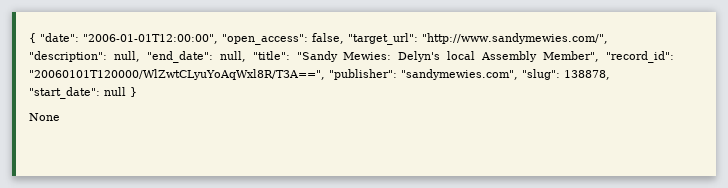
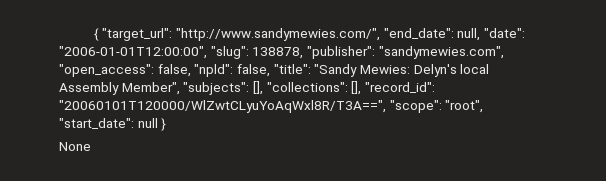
- { "date": "2006-01-01T12:00:00", "open_access": false, "target_url": "http://www.sandymewies.com/", "description": null, "end_date": null, "title": "Sandy Mewies: Delyn's local Assembly Member", "record_id": "20060101T120000/WlZwtCLyuYoAqWxl8R/T3A==", "publisher": "sandymewies.com", "slug": 138878, "start_date": null }
+ { "target_url": "http://www.sandymewies.com/", "end_date": null, "date": "2006-01-01T12:00:00", "slug": 138878, "publisher": "sandymewies.com", "open_access": false, "npld": false, "title": "Sandy Mewies: Delyn's local Assembly Member", "subjects": [], "collections": [], "record_id": "20060101T120000/WlZwtCLyuYoAqWxl8R/T3A==", "scope": "root", "start_date": null }

